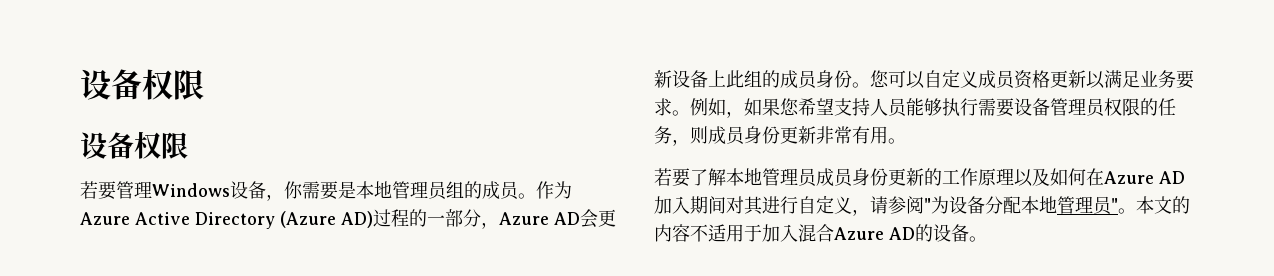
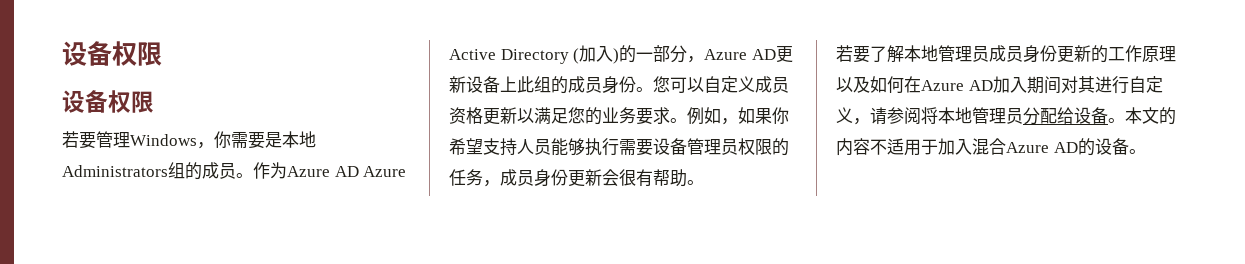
- 若要管理Windows设备，你需要是本地管理员组的成员。
+ 若要管理Windows，你需要是本地Administrators组的成员。
- 作为Azure Active Directory (Azure AD)过程的一部分，Azure AD会更新设备上此组的成员身份。
+ 作为Azure AD Azure Active Directory (加入)的一部分，Azure AD更新设备上此组的成员身份。
- 您可以自定义成员资格更新以满足业务要求。
+ 您可以自定义成员资格更新以满足您的业务要求。
- 例如，如果您希望支持人员能够执行需要设备管理员权限的任务，则成员身份更新非常有用。
+ 例如，如果你希望支持人员能够执行需要设备管理员权限的任务，成员身份更新会很有帮助。
- 若要了解本地管理员成员身份更新的工作原理以及如何在Azure AD加入期间对其进行自定义，请参阅"为设备分配本地管理员"。
+ 若要了解本地管理员成员身份更新的工作原理以及如何在Azure AD加入期间对其进行自定义，请参阅将本地管理员分配给设备。

